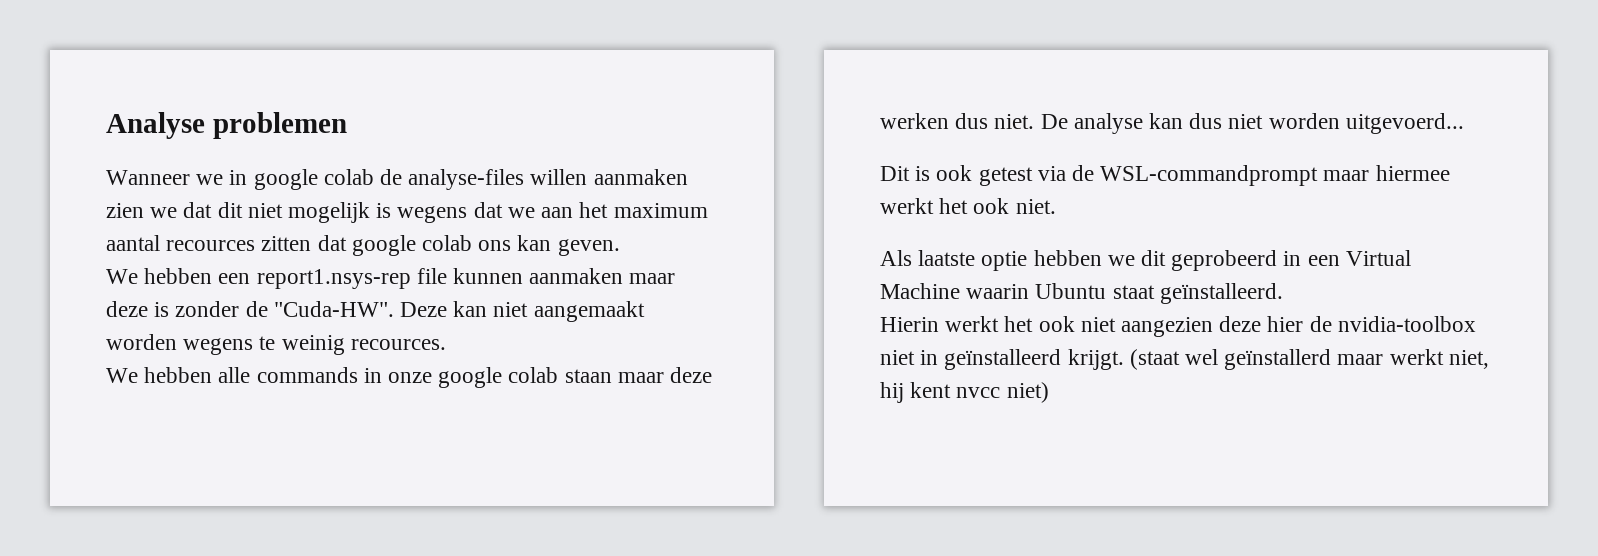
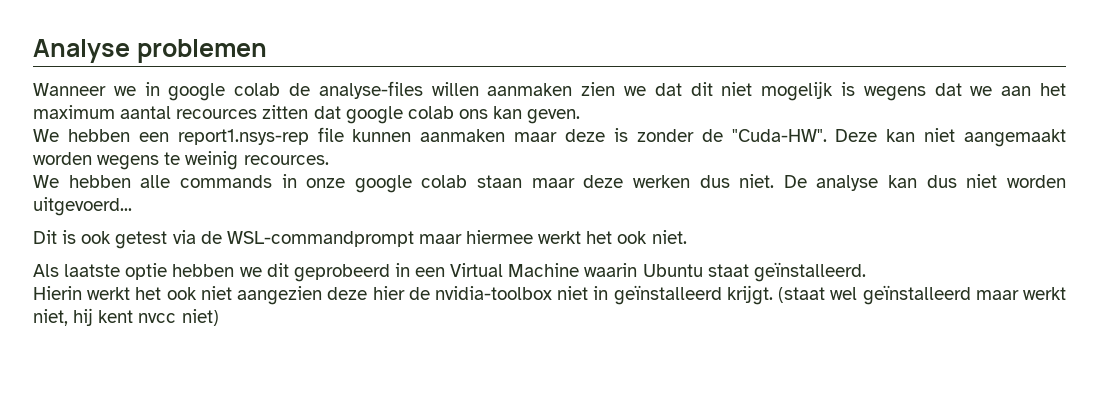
- (staat wel geïnstallerd maar werkt niet, hij kent nvcc niet)
+ (staat wel geïnstalleerd maar werkt niet, hij kent nvcc niet)

